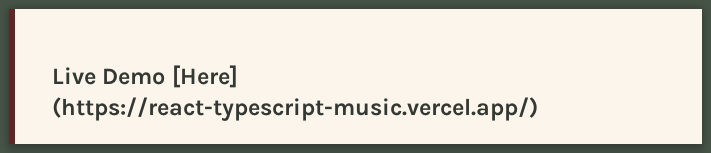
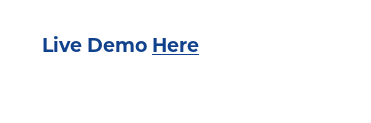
- Live Demo [Here] (https://react-typescript-music.vercel.app/)
+ Live Demo Here

